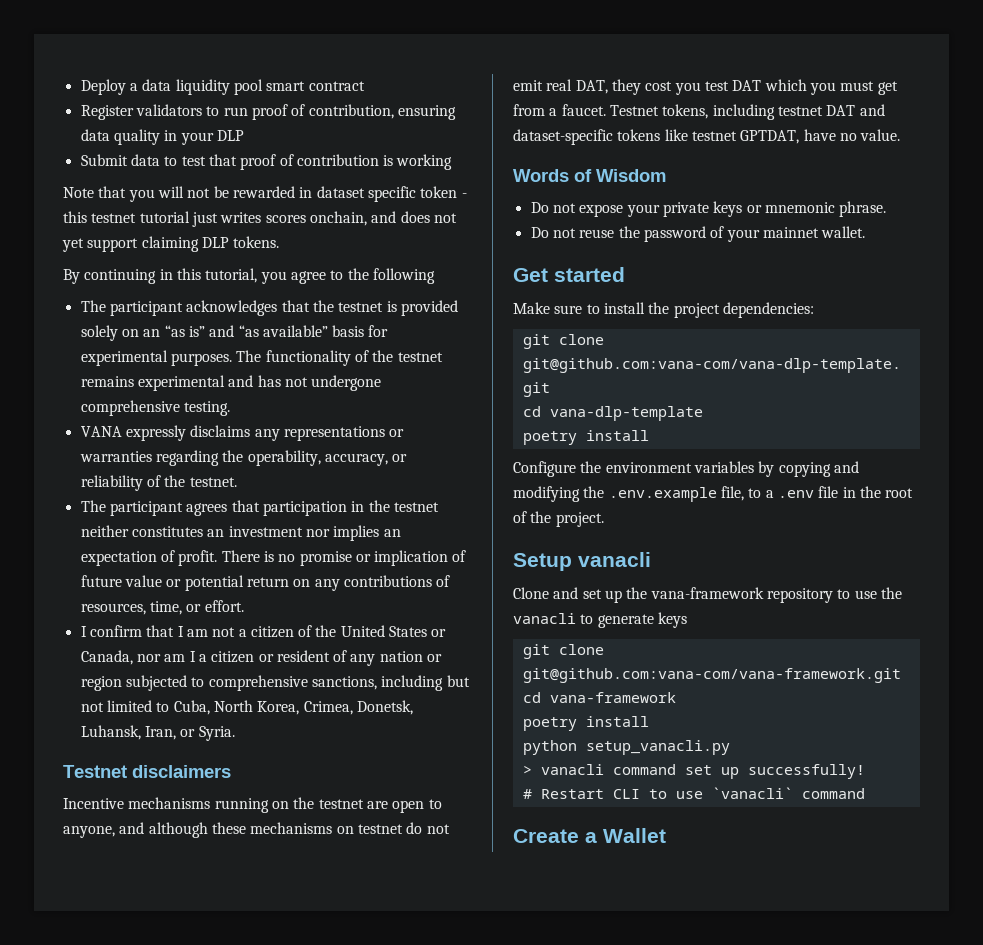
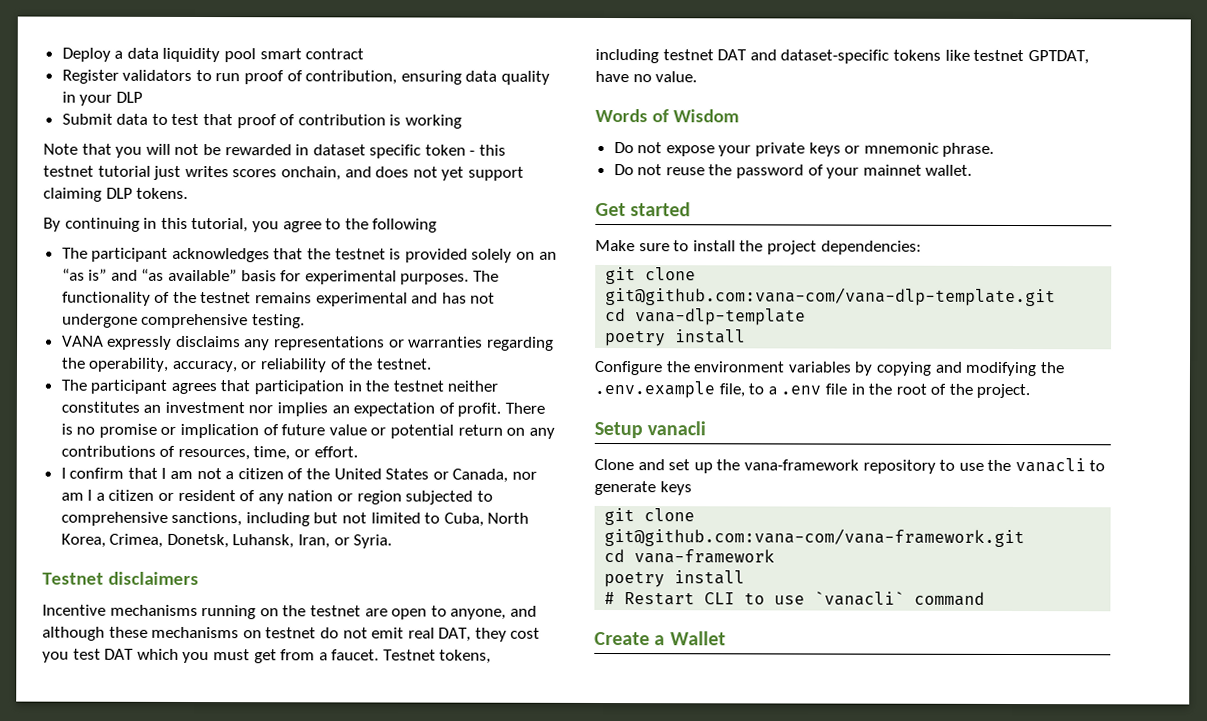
- python setup_vanacli.py
- > vanacli command set up successfully!

